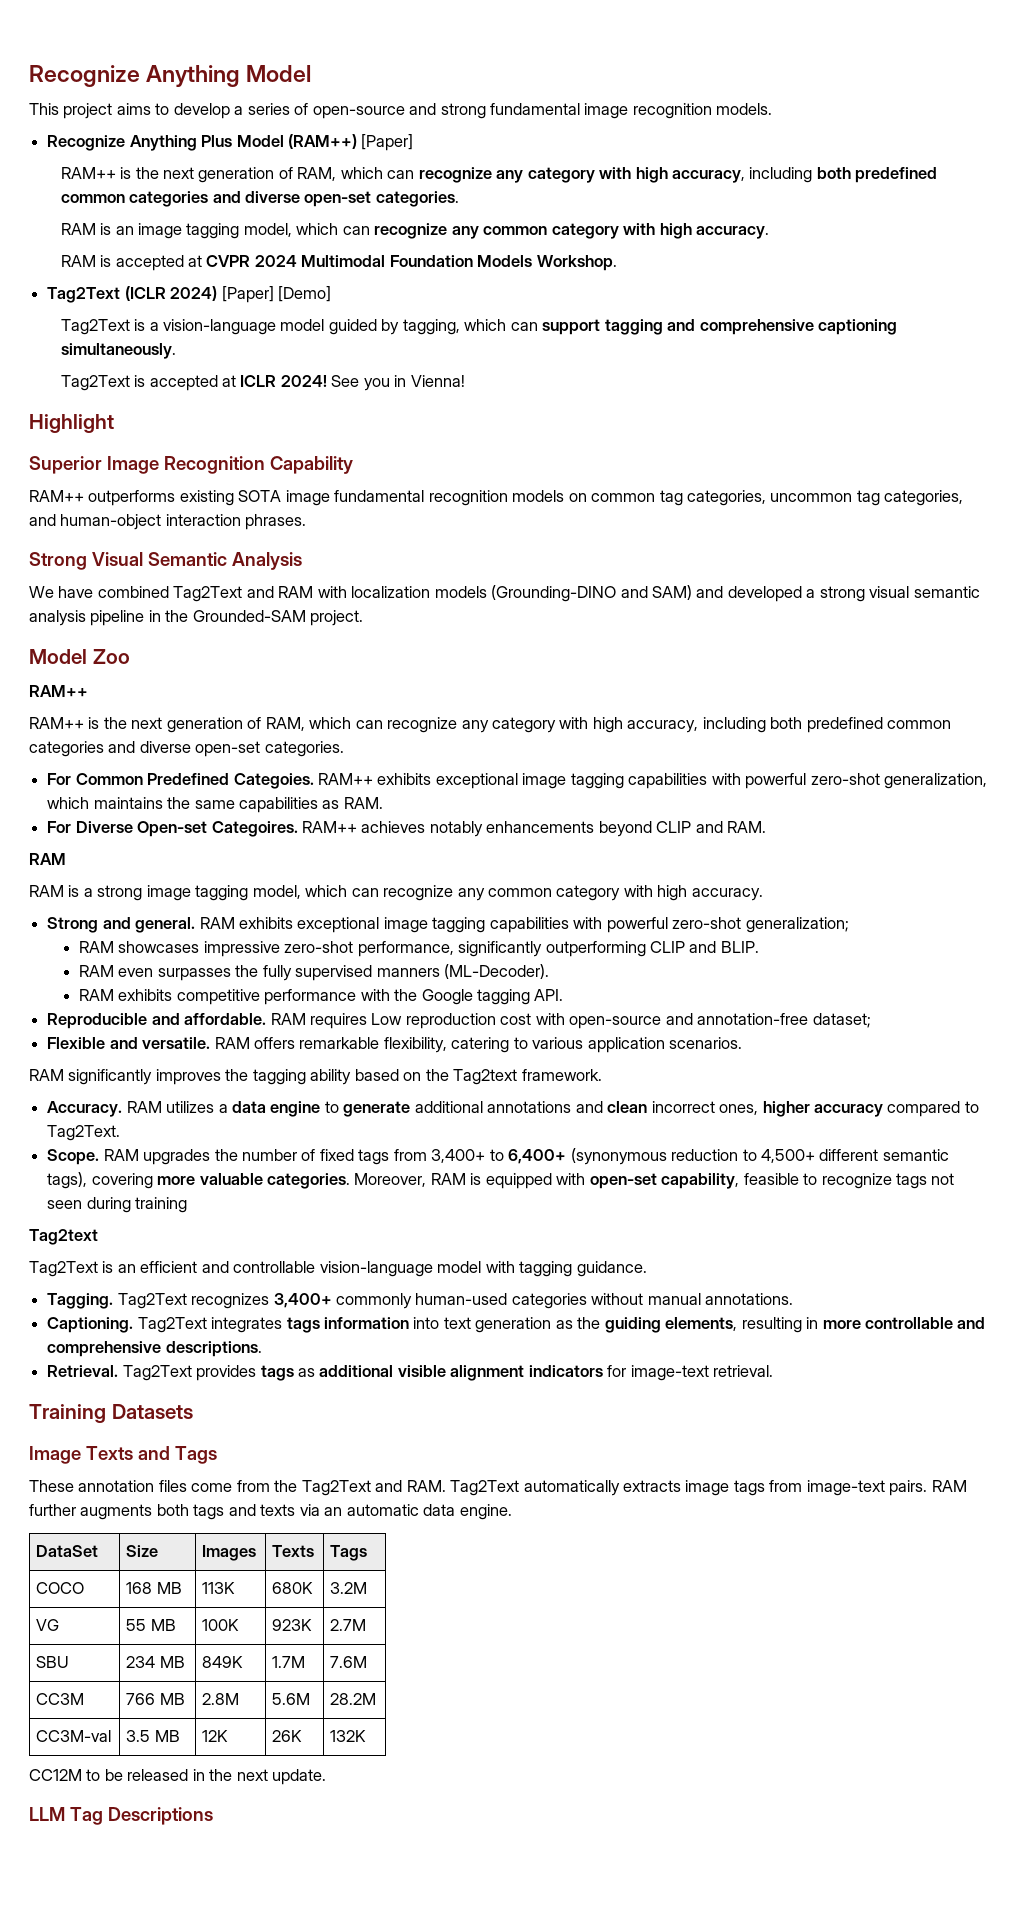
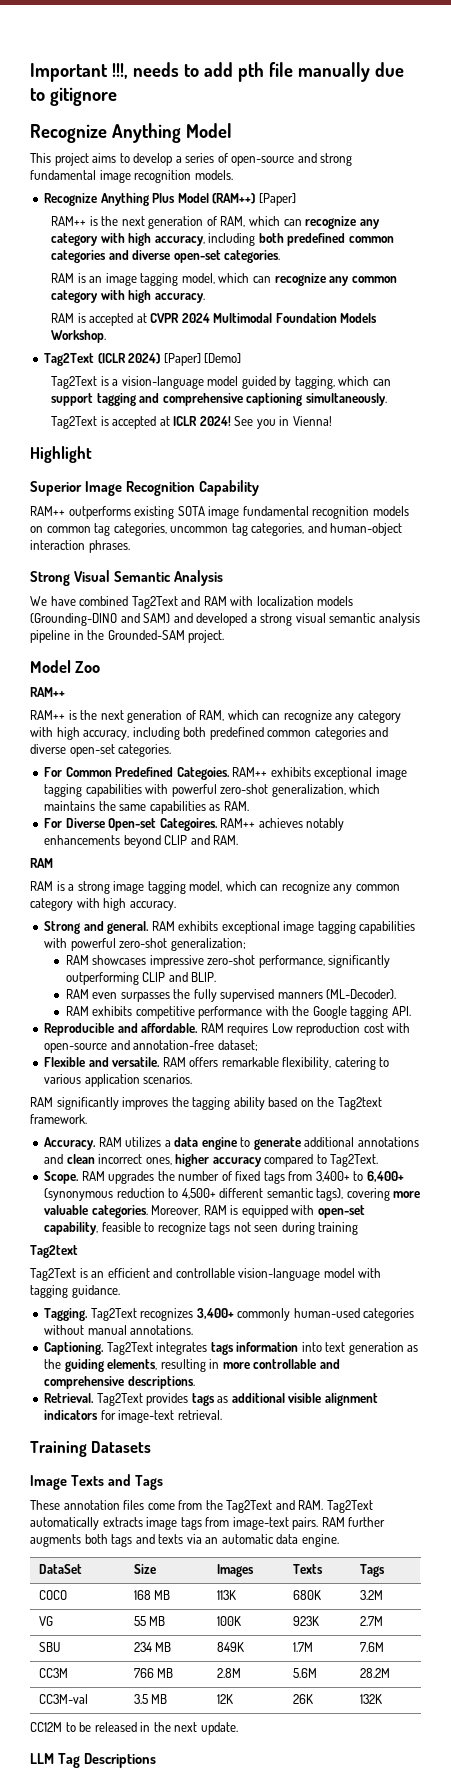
+ Important !!!, needs to add pth file manually due to gitignore

